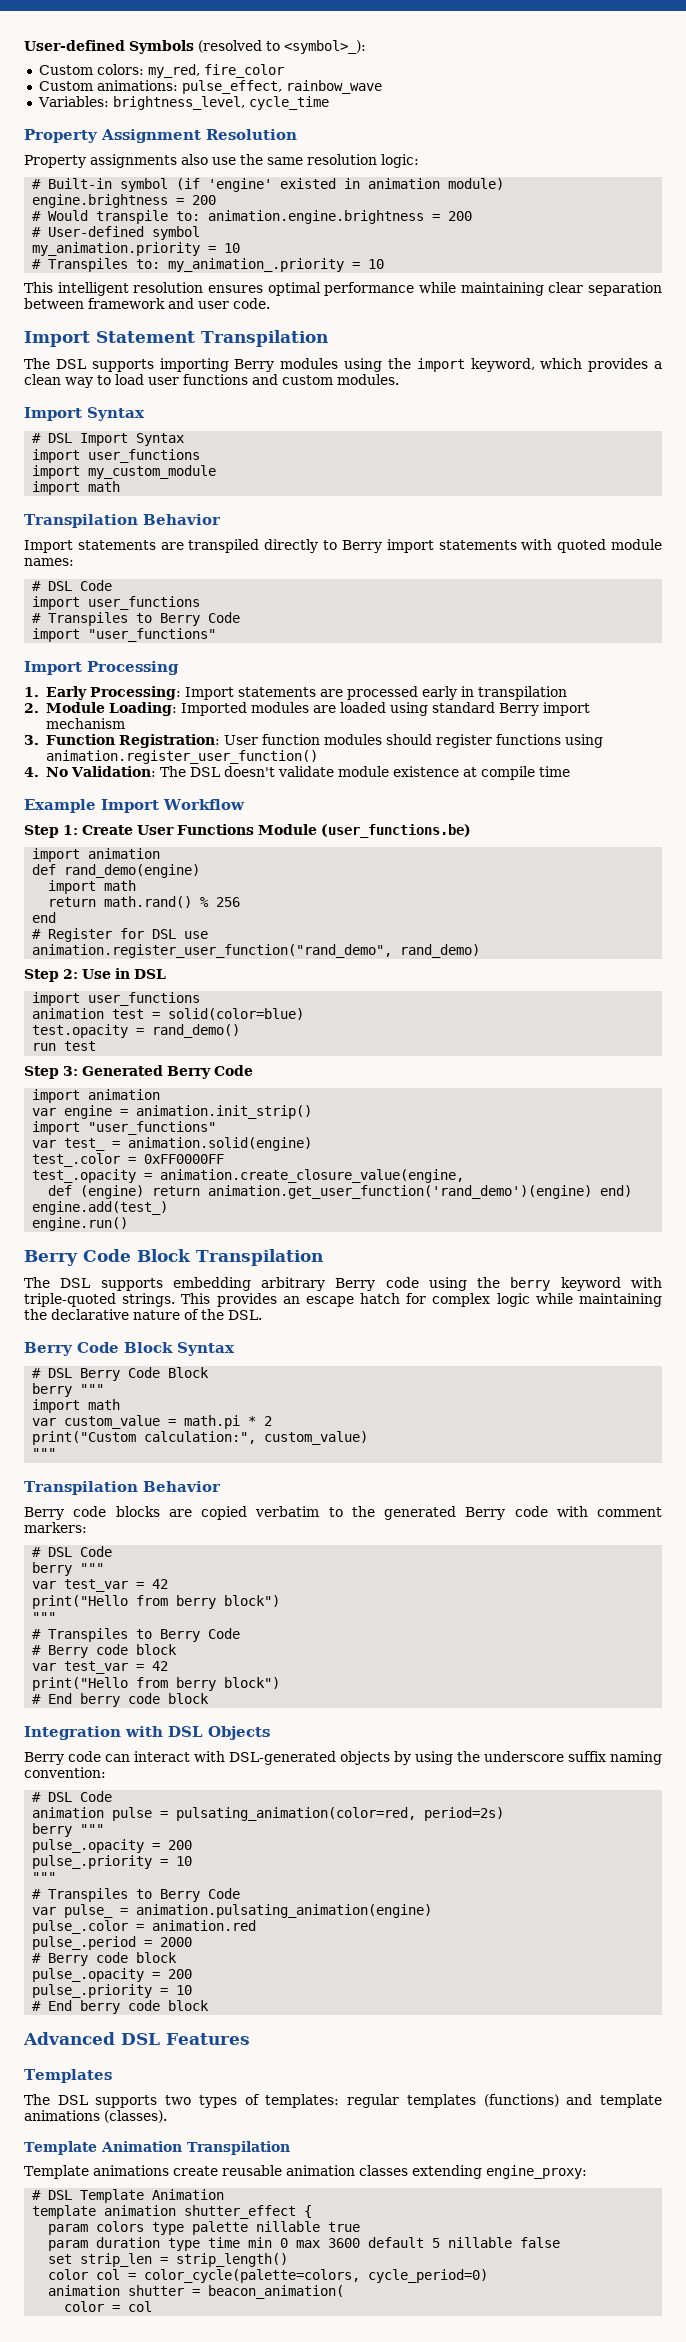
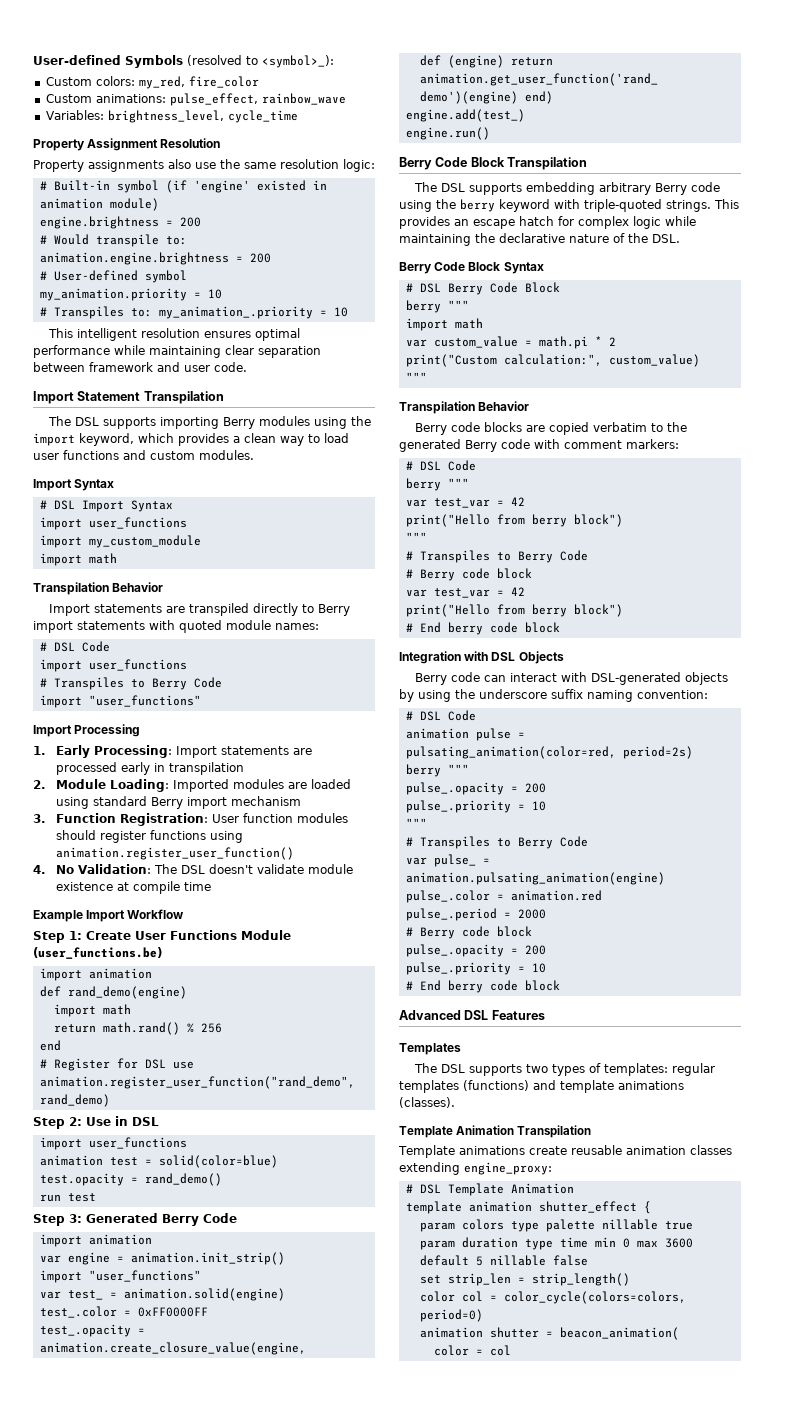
- color col = color_cycle(palette=colors, cycle_period=0)
+ color col = color_cycle(colors=colors, period=0)

